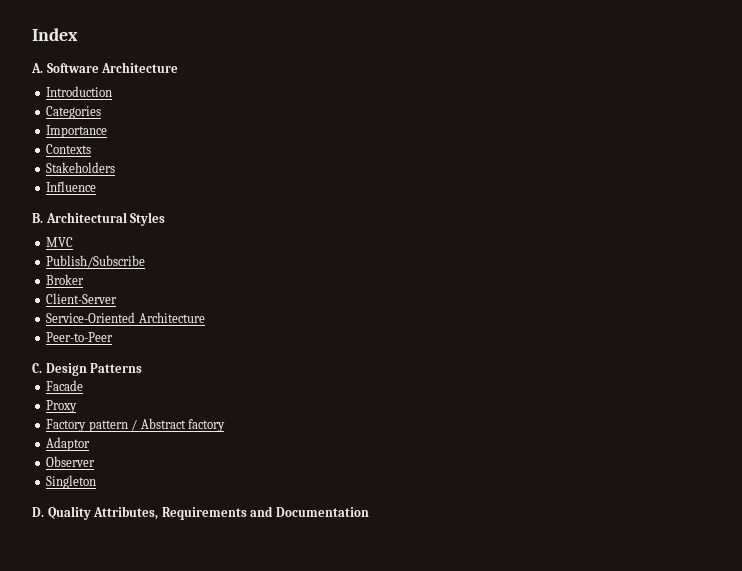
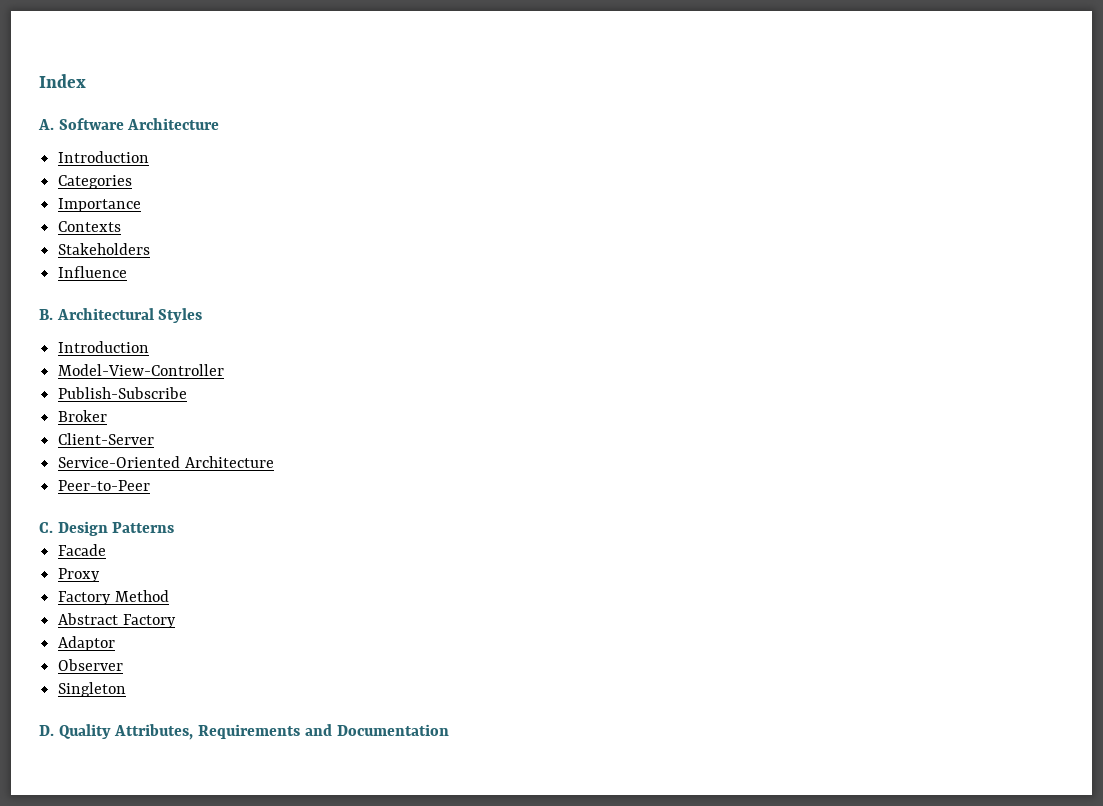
  B. Architectural Styles
- MVC
- Publish/Subscribe
+ Introduction
+ Model-View-Controller
+ Publish-Subscribe
- Factory pattern / Abstract factory
+ Factory Method
+ Abstract Factory

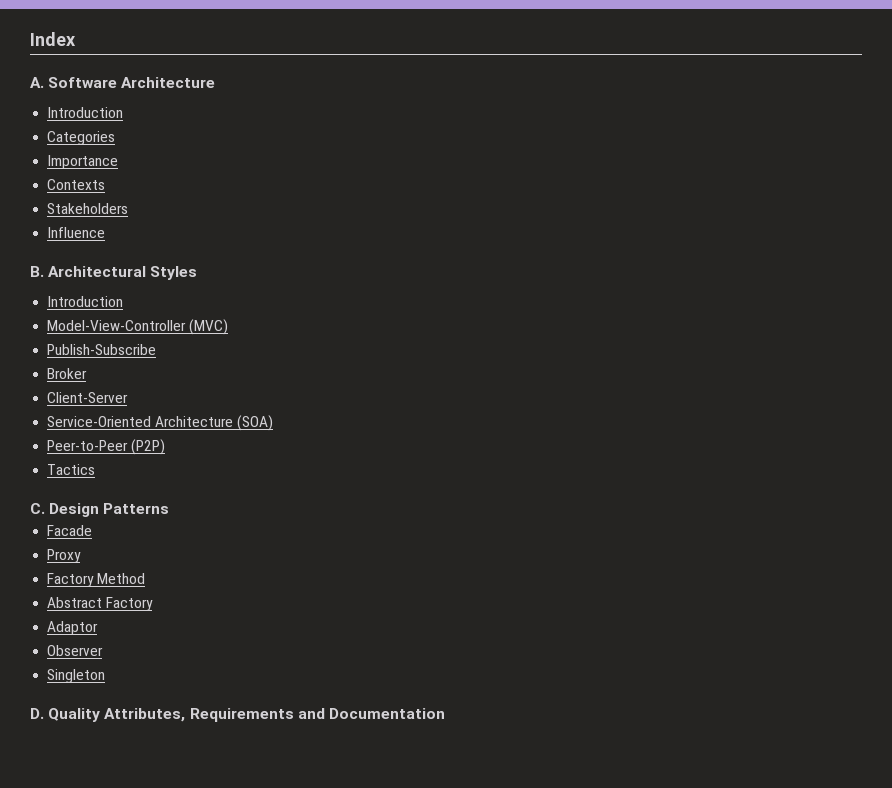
- Model-View-Controller
+ Model-View-Controller (MVC)
- Service-Oriented Architecture
+ Service-Oriented Architecture (SOA)
- Peer-to-Peer
+ Peer-to-Peer (P2P)
+ Tactics

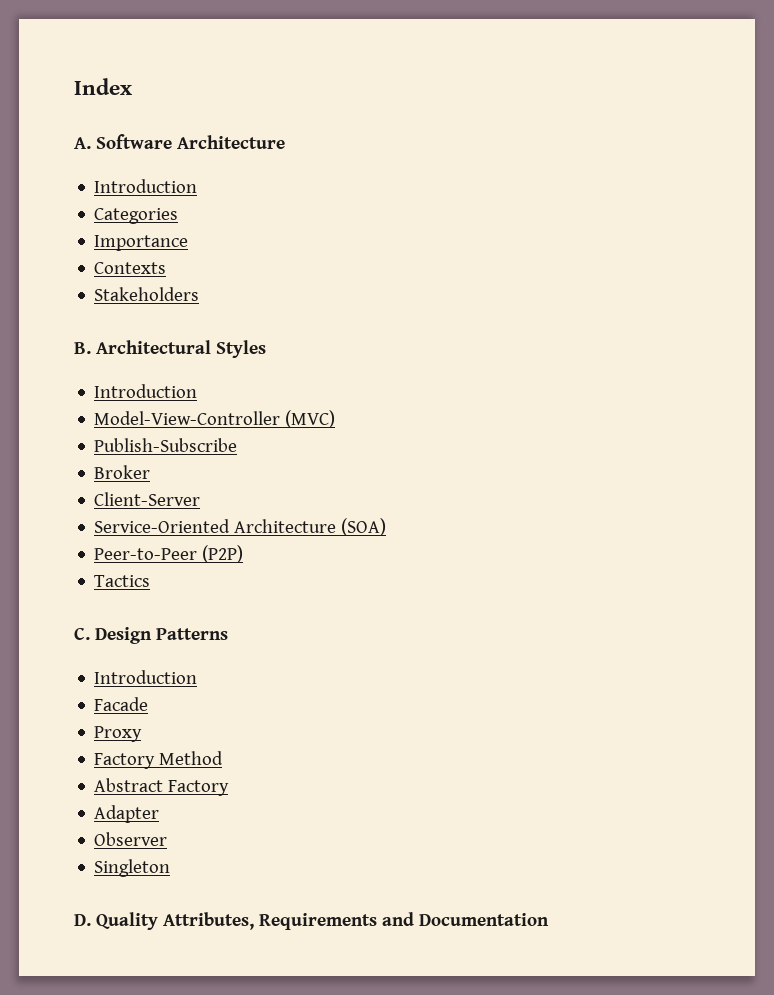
- Influence
  C. Design Patterns
+ Introduction
- Adaptor
+ Adapter

